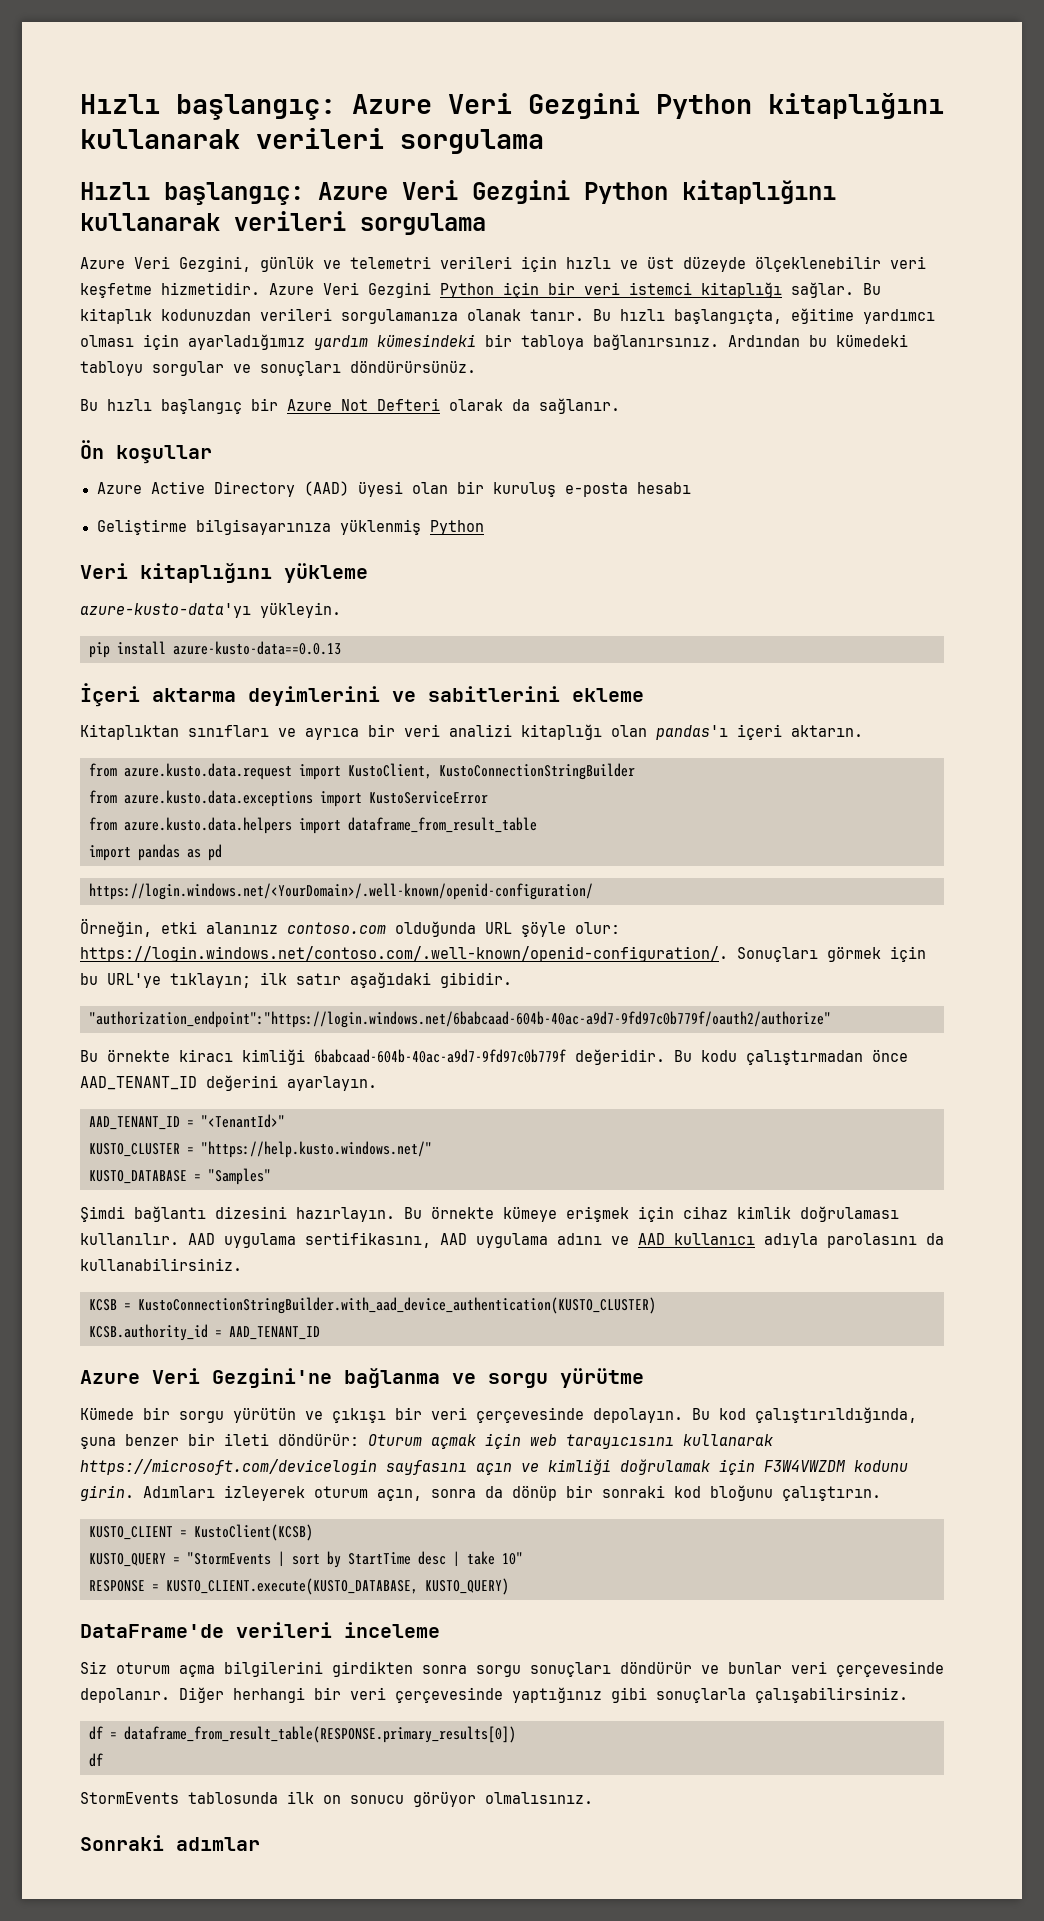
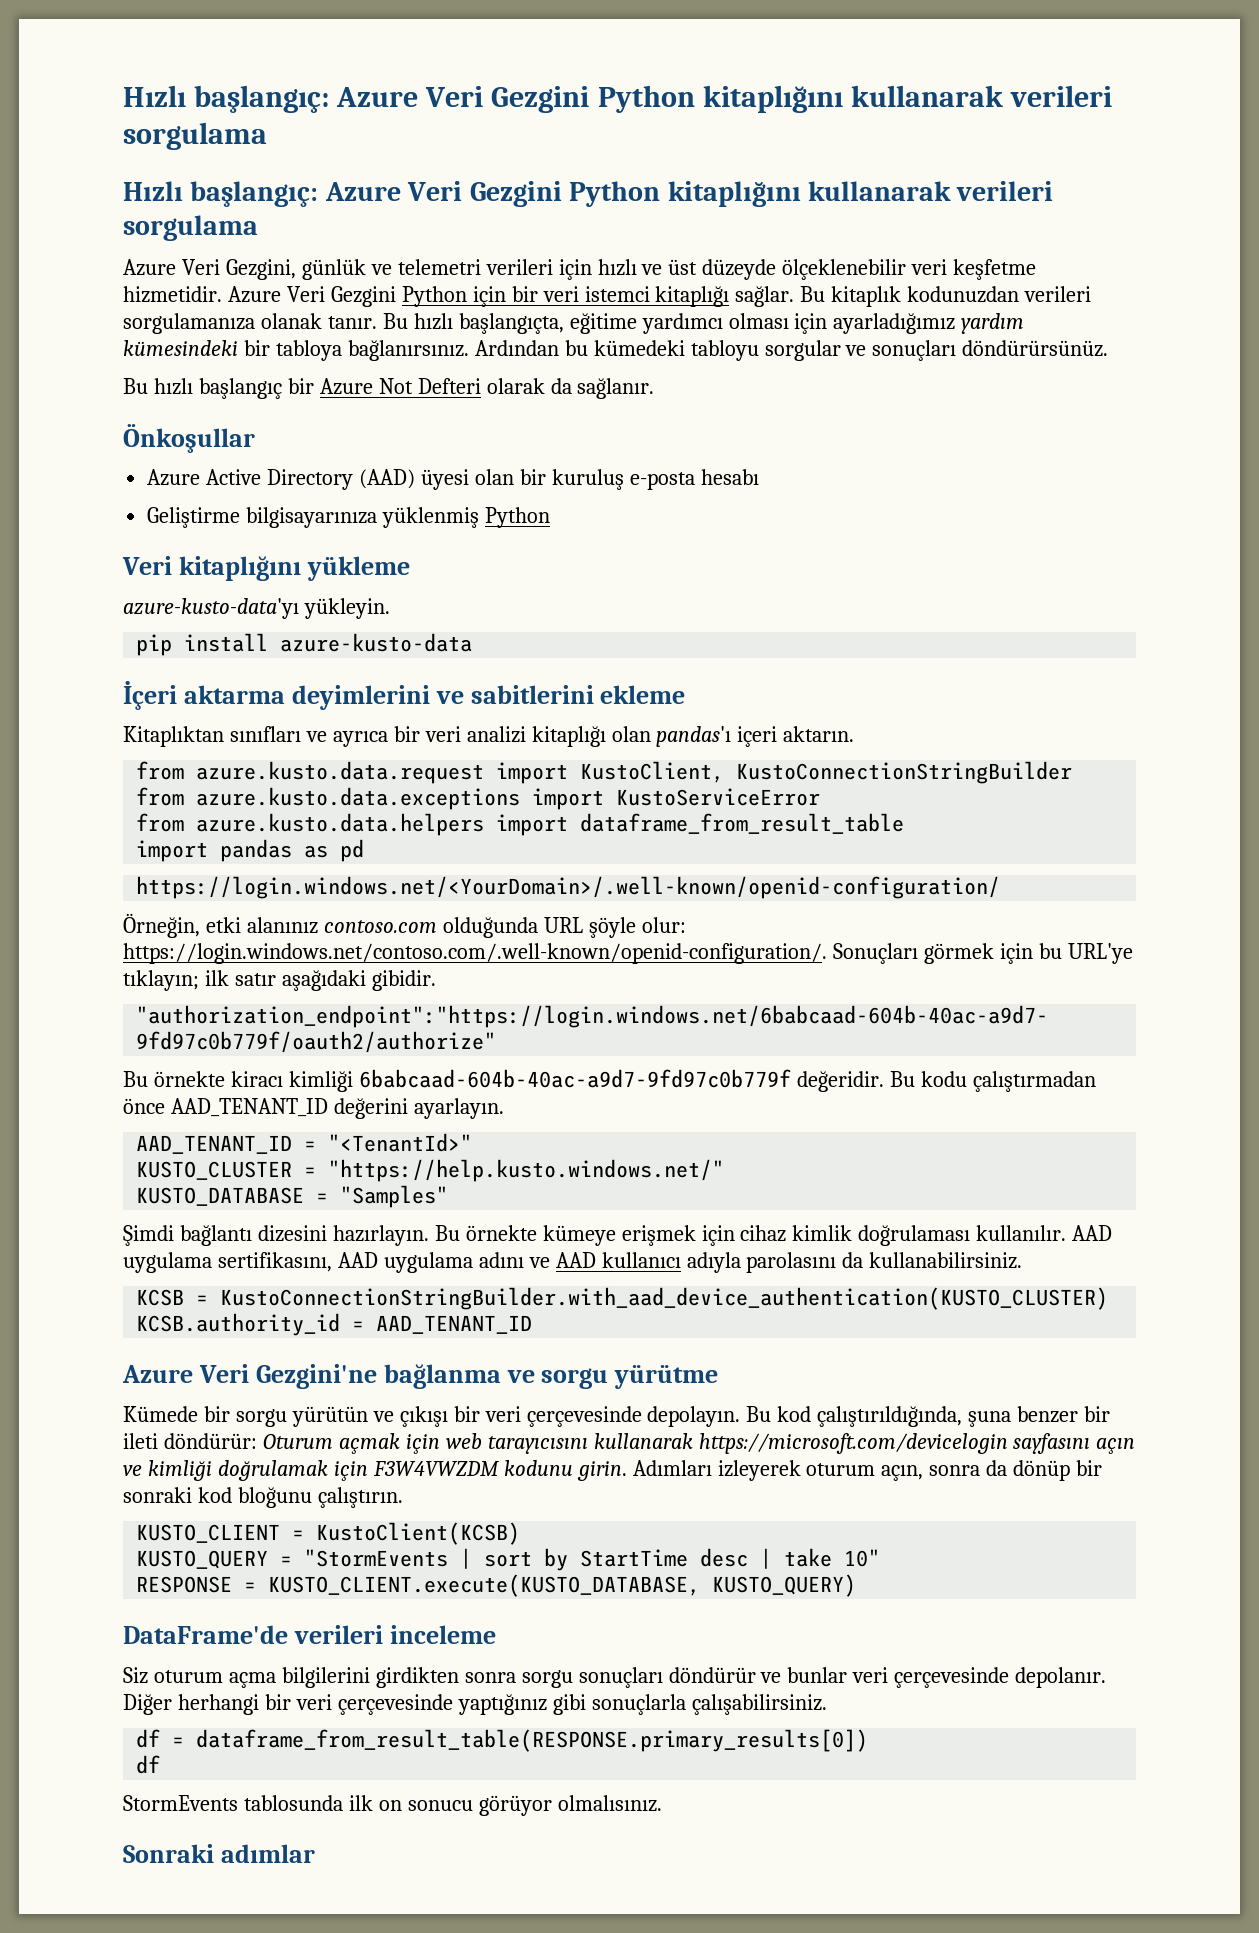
- Ön koşullar
+ Önkoşullar
- pip install azure-kusto-data==0.0.13
+ pip install azure-kusto-data

